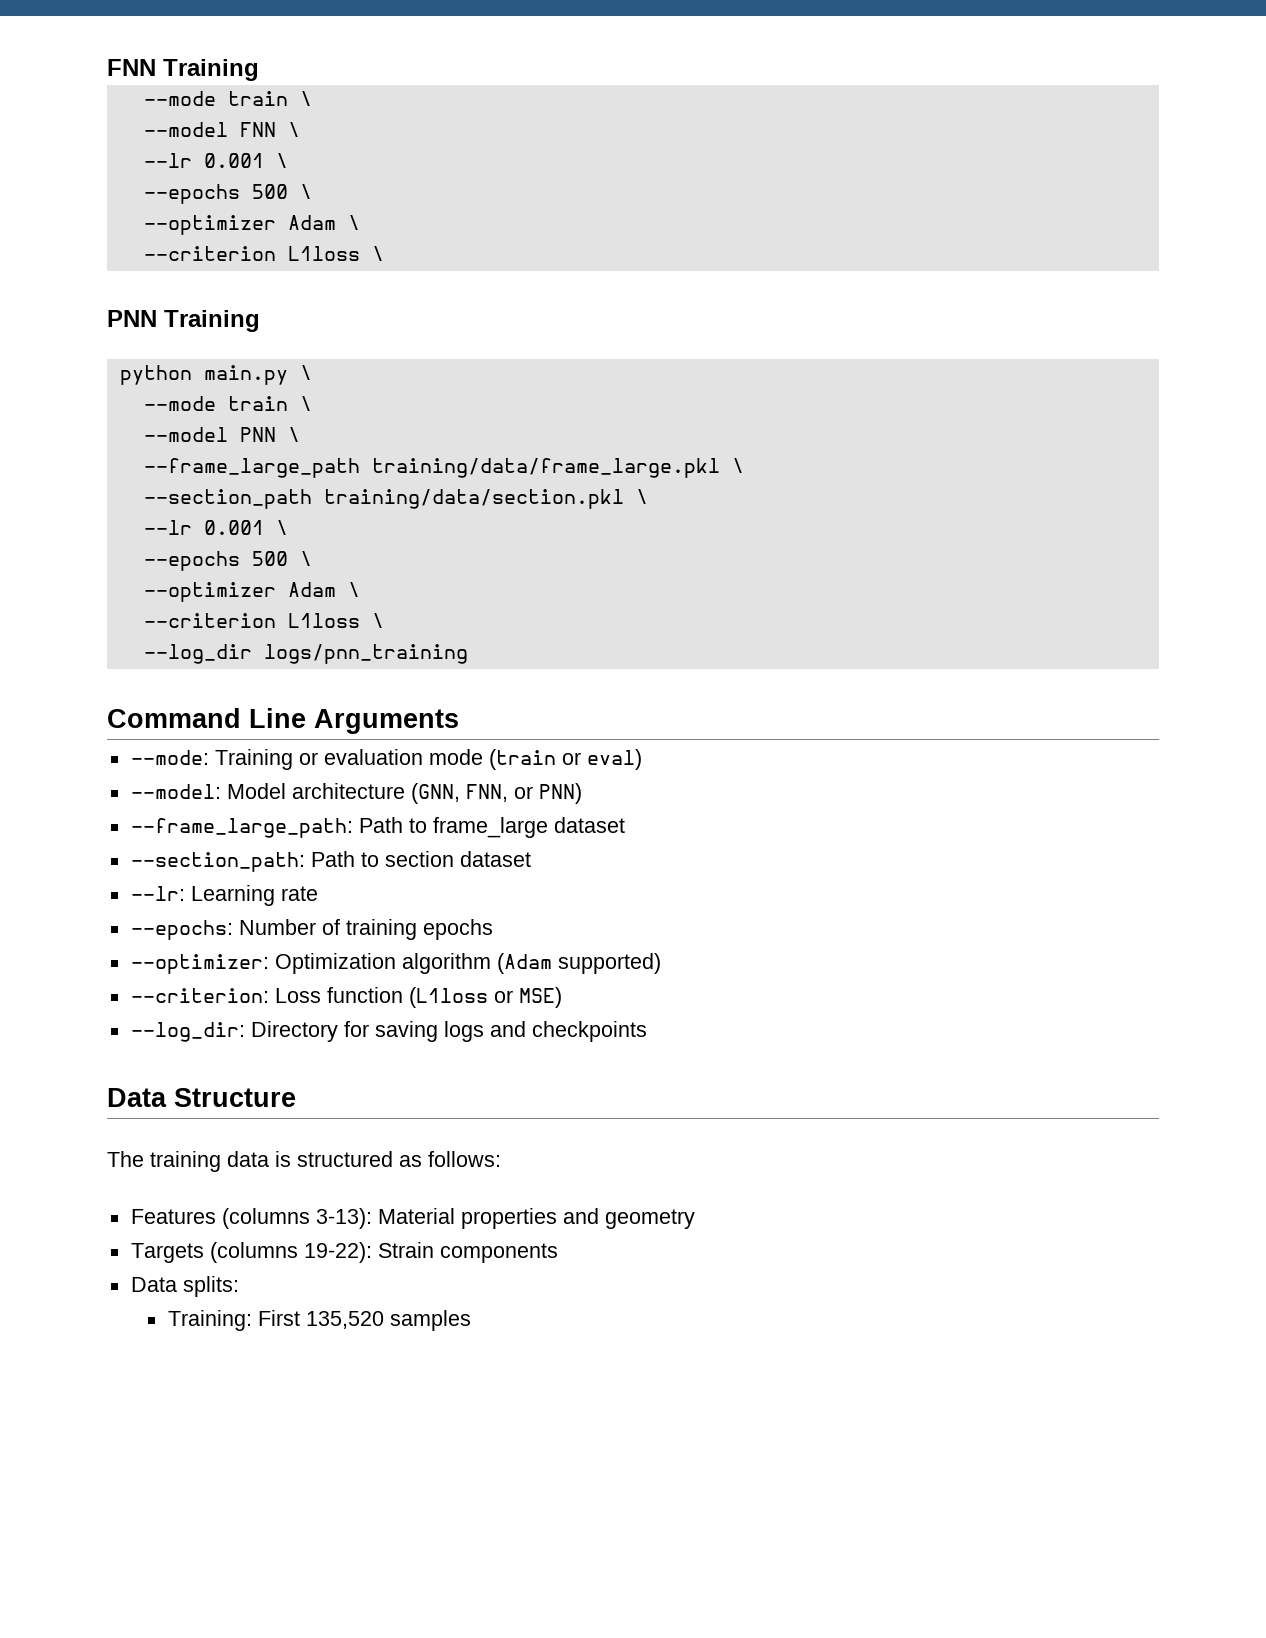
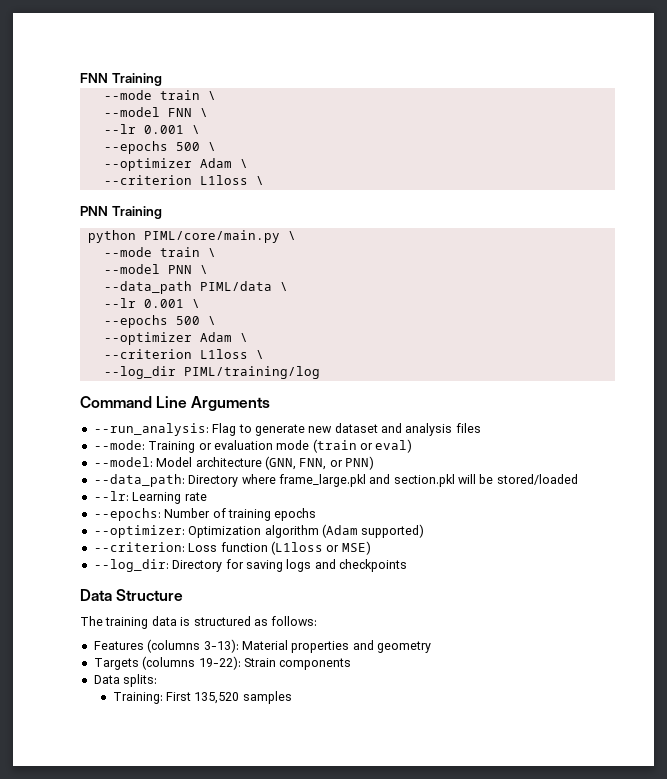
- python main.py \
+ python PIML/core/main.py \
- --frame_large_path training/data/frame_large.pkl \
- --section_path training/data/section.pkl \
+ --data_path PIML/data \
- --log_dir logs/pnn_training
+ --log_dir PIML/training/log
+ --run_analysis: Flag to generate new dataset and analysis files
- --frame_large_path: Path to frame_large dataset
- --section_path: Path to section dataset
+ --data_path: Directory where frame_large.pkl and section.pkl will be stored/loaded

